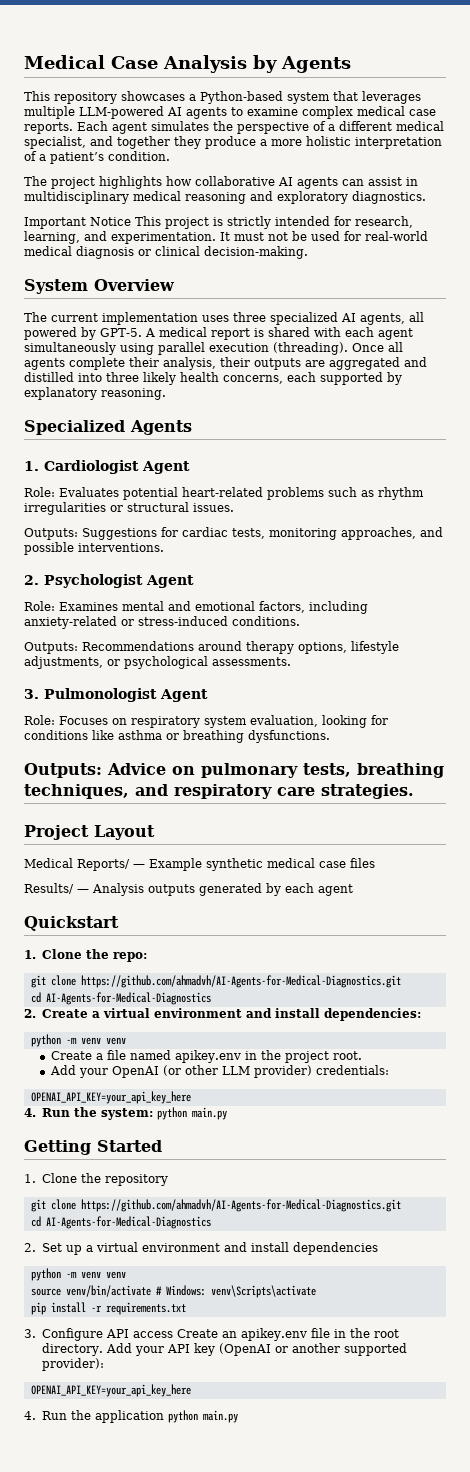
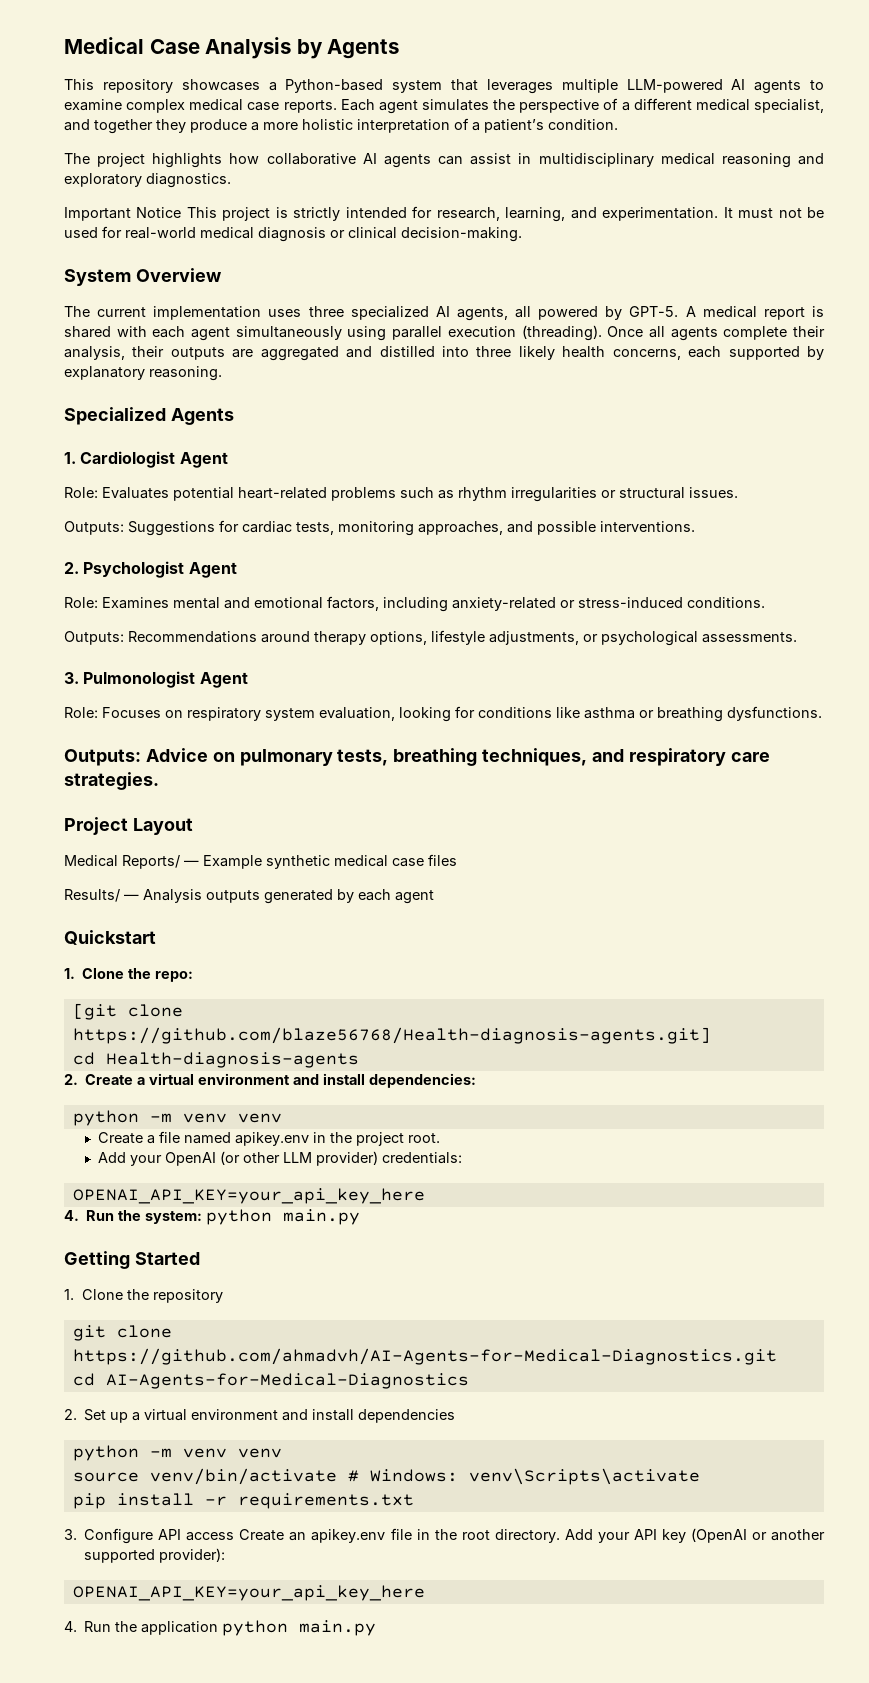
  1. Clone the repo:
- git clone https://github.com/ahmadvh/AI-Agents-for-Medical-Diagnostics.git
- cd AI-Agents-for-Medical-Diagnostics
+ [git clone https://github.com/blaze56768/Health-diagnosis-agents.git]
+ cd Health-diagnosis-agents

